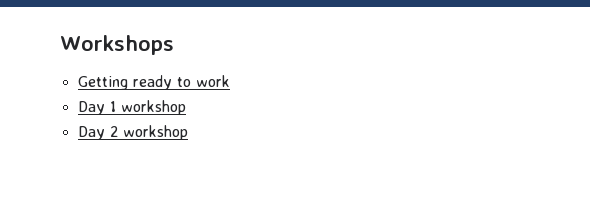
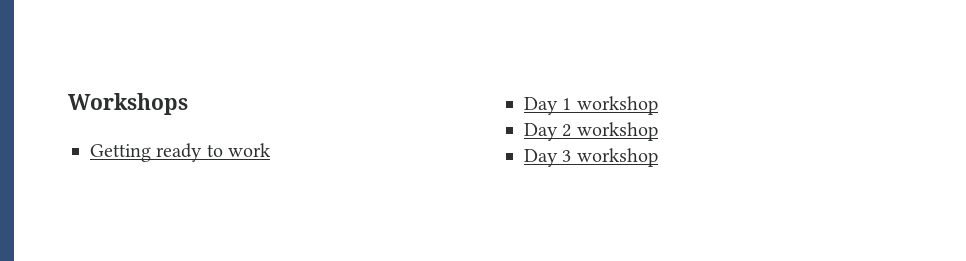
+ Day 3 workshop

